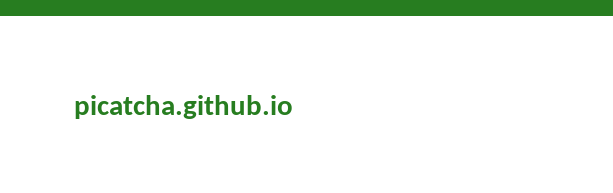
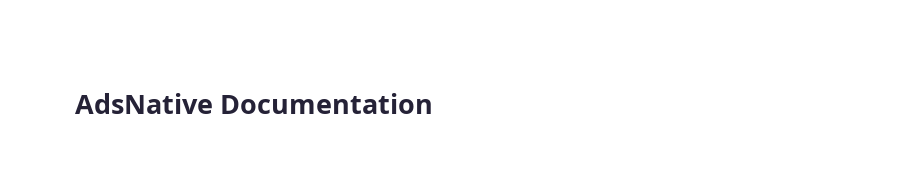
- picatcha.github.io
+ AdsNative Documentation

